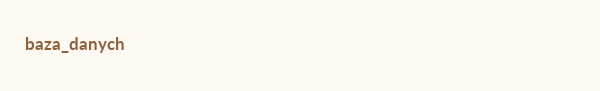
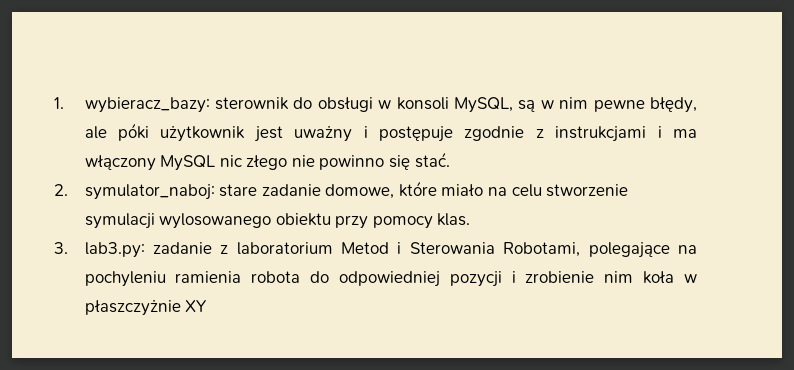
- baza_danych
+ 1. wybieracz_bazy: sterownik do obsługi w konsoli MySQL, są w nim pewne błędy, ale póki użytkownik jest uważny i postępuje zgodnie z instrukcjami i ma włączony MySQL nic złego nie powinno się stać.
+ 2. symulator_naboj: stare zadanie domowe, które miało na celu stworzenie symulacji wylosowanego obiektu przy pomocy klas.
+ 3. lab3.py: zadanie z laboratorium Metod i Sterowania Robotami, polegające na pochyleniu ramienia robota do odpowiedniej pozycji i zrobienie nim koła w płaszczyżnie XY

